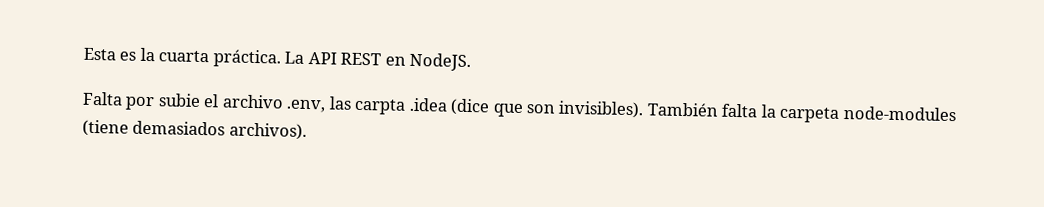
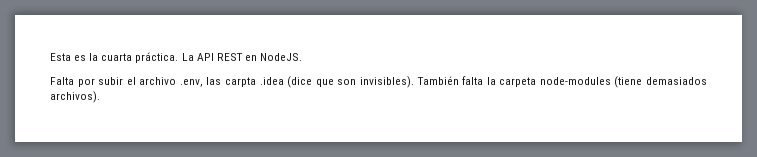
- Falta por subie el archivo .env, las carpta .idea (dice que son invisibles).
+ Falta por subir el archivo .env, las carpta .idea (dice que son invisibles).

